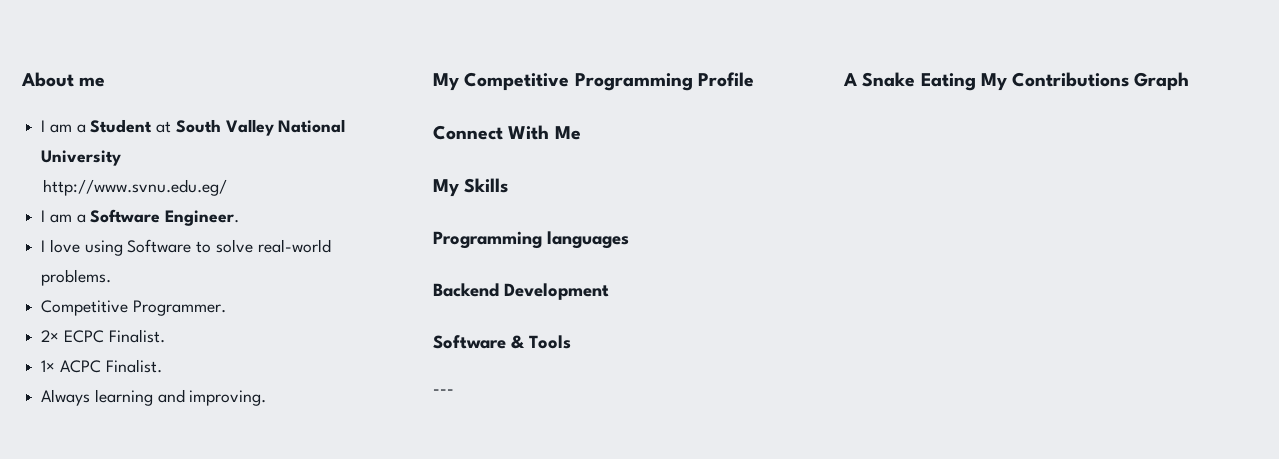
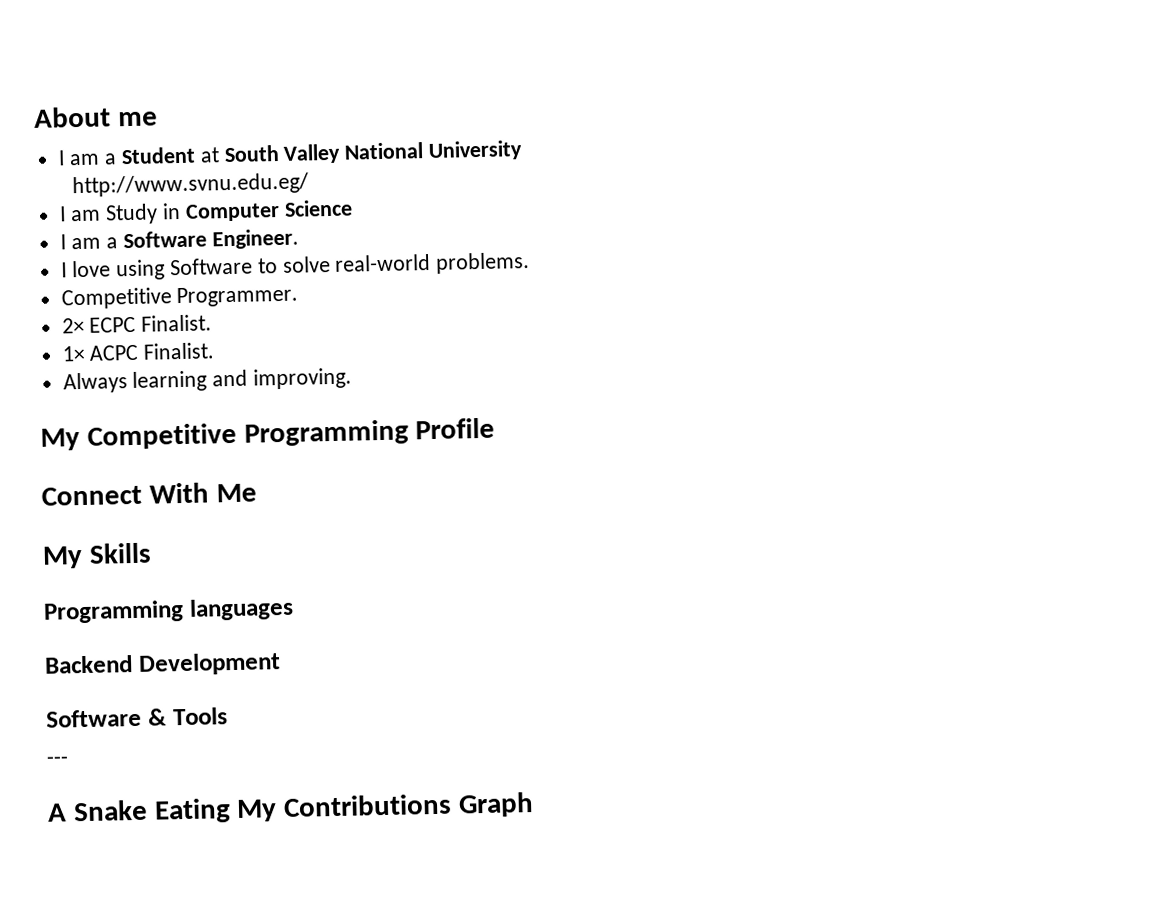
+ I am Study in Computer Science

